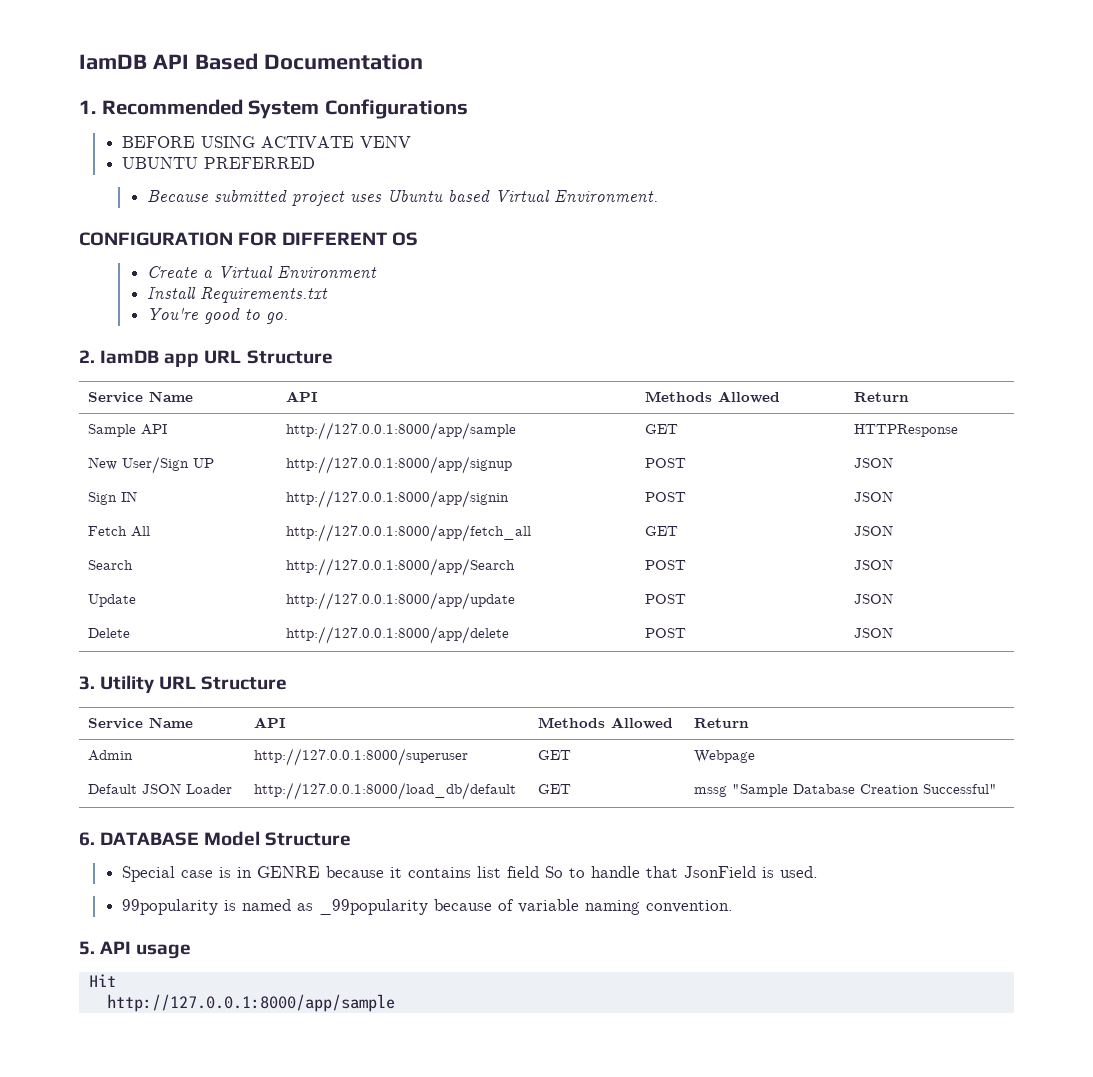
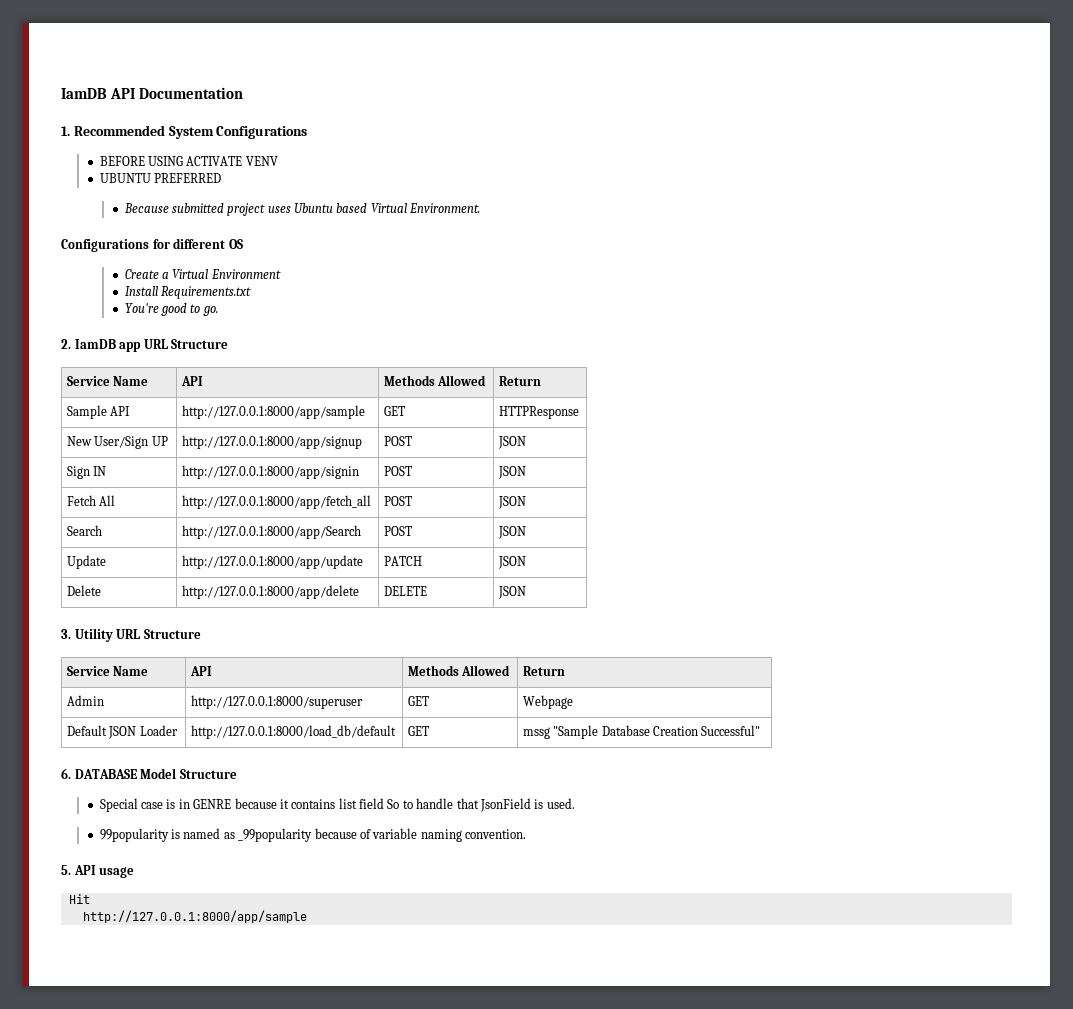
- IamDB API Based Documentation
+ IamDB API Documentation
- CONFIGURATION FOR DIFFERENT OS
+ Configurations for different OS
- Fetch All | http://127.0.0.1:8000/app/fetch_all | GET | JSON
+ Fetch All | http://127.0.0.1:8000/app/fetch_all | POST | JSON
- Update | http://127.0.0.1:8000/app/update | POST | JSON
+ Update | http://127.0.0.1:8000/app/update | PATCH | JSON
- Delete | http://127.0.0.1:8000/app/delete | POST | JSON
+ Delete | http://127.0.0.1:8000/app/delete | DELETE | JSON

